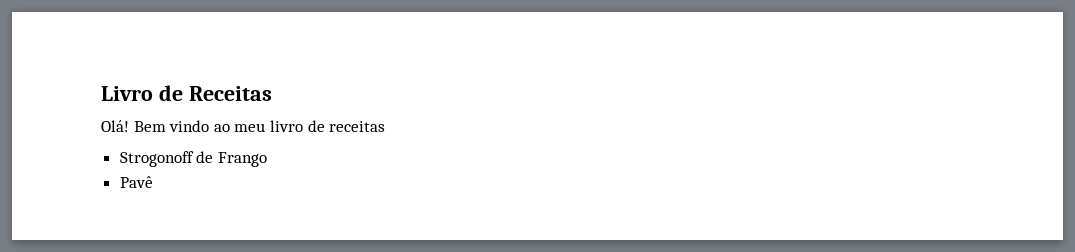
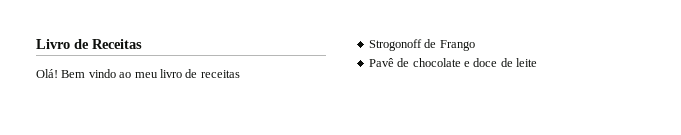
- Pavê
+ Pavê de chocolate e doce de leite

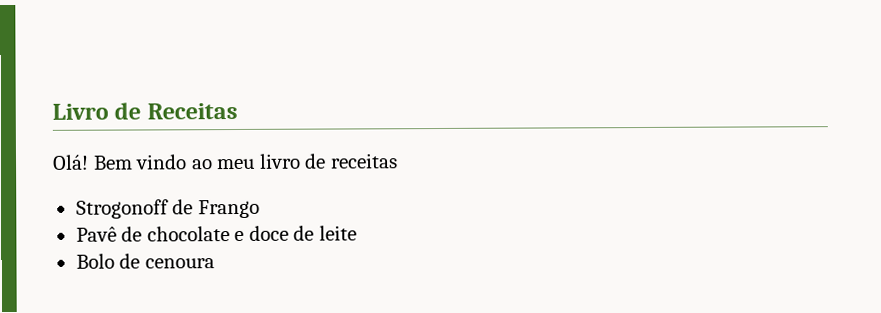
+ Bolo de cenoura

